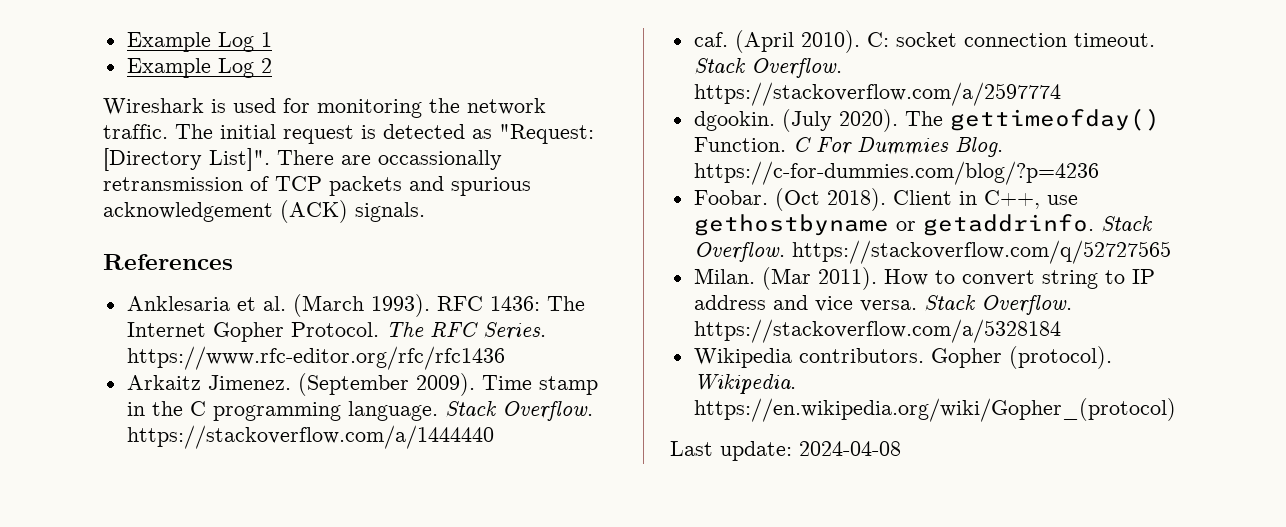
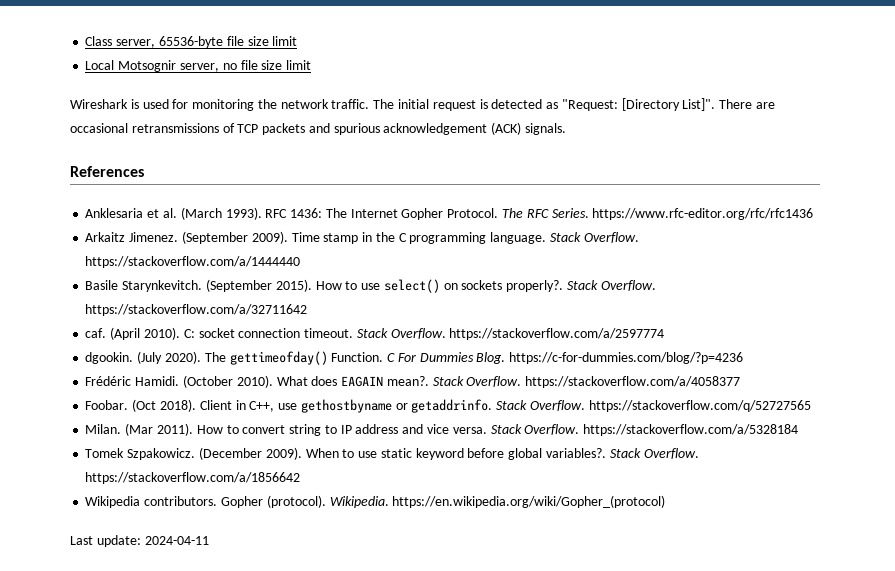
- Example Log 1
- Example Log 2
+ Class server, 65536-byte file size limit
+ Local Motsognir server, no file size limit
- There are occassionally retransmission of TCP packets and spurious acknowledgement (ACK) signals.
+ There are occasional retransmissions of TCP packets and spurious acknowledgement (ACK) signals.
+ Basile Starynkevitch. (September 2015). How to use select() on sockets properly?. Stack Overflow. https://stackoverflow.com/a/32711642
+ Frédéric Hamidi. (October 2010). What does EAGAIN mean?. Stack Overflow. https://stackoverflow.com/a/4058377
+ Tomek Szpakowicz. (December 2009). When to use static keyword before global variables?. Stack Overflow. https://stackoverflow.com/a/1856642
- Last update: 2024-04-08
+ Last update: 2024-04-11

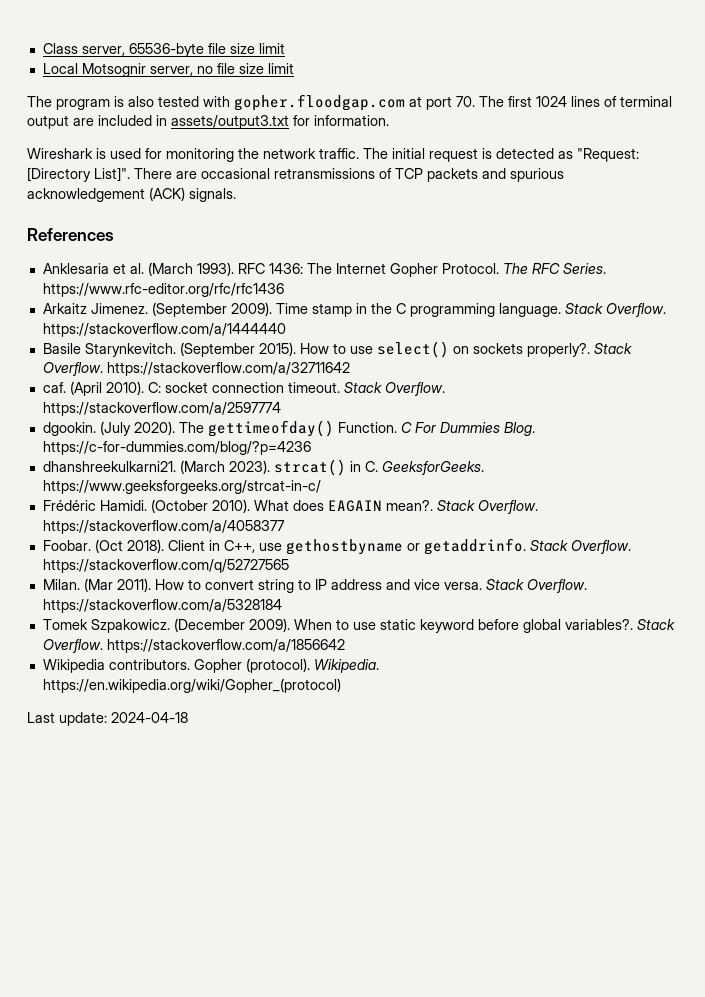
+ The program is also tested with gopher.floodgap.com at port 70. The first 1024 lines of terminal output are included in assets/output3.txt for information.
+ dhanshreekulkarni21. (March 2023). strcat() in C. GeeksforGeeks. https://www.geeksforgeeks.org/strcat-in-c/
- Last update: 2024-04-11
+ Last update: 2024-04-18

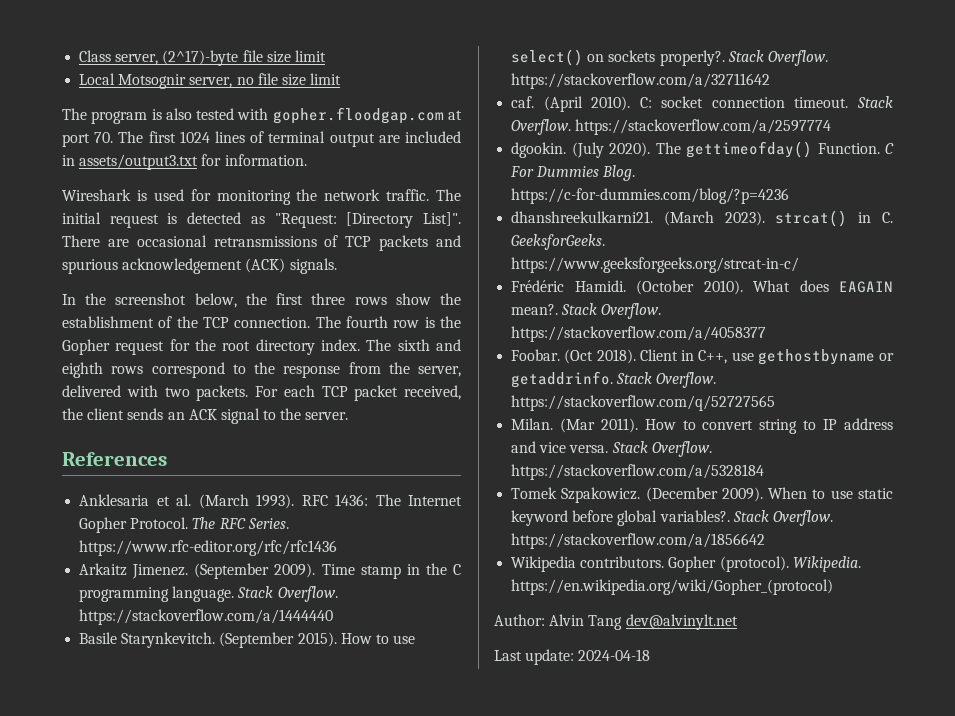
- Class server, 65536-byte file size limit
+ Class server, (2^17)-byte file size limit
+ In the screenshot below, the first three rows show the establishment of the TCP connection. The fourth row is the Gopher request for the root directory index. The sixth and eighth rows correspond to the response from the server, delivered with two packets. For each TCP packet received, the client sends an ACK signal to the server.
+ Author: Alvin Tang dev@alvinylt.net

